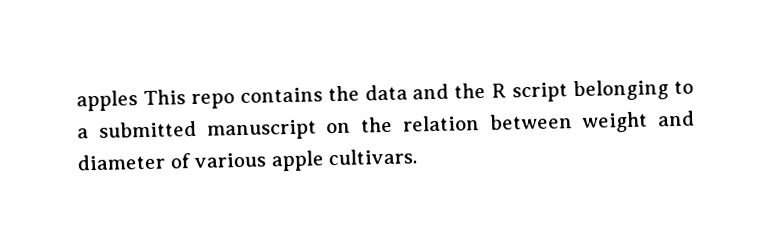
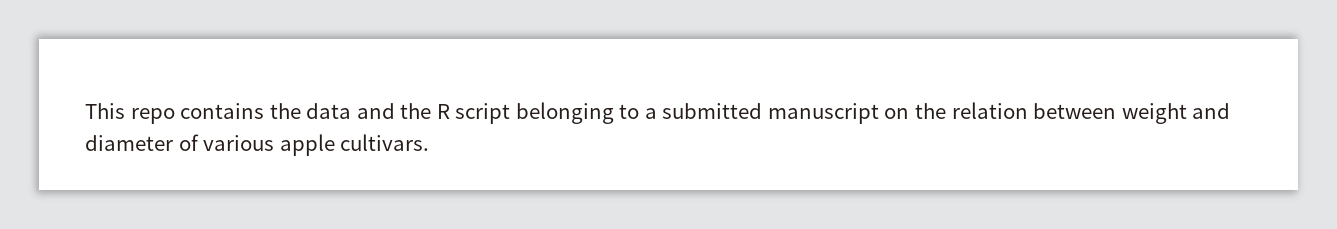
- apples This repo contains the data and the R script belonging to a submitted manuscript on the relation between weight and diameter of various apple cultivars.
+ This repo contains the data and the R script belonging to a submitted manuscript on the relation between weight and diameter of various apple cultivars.

